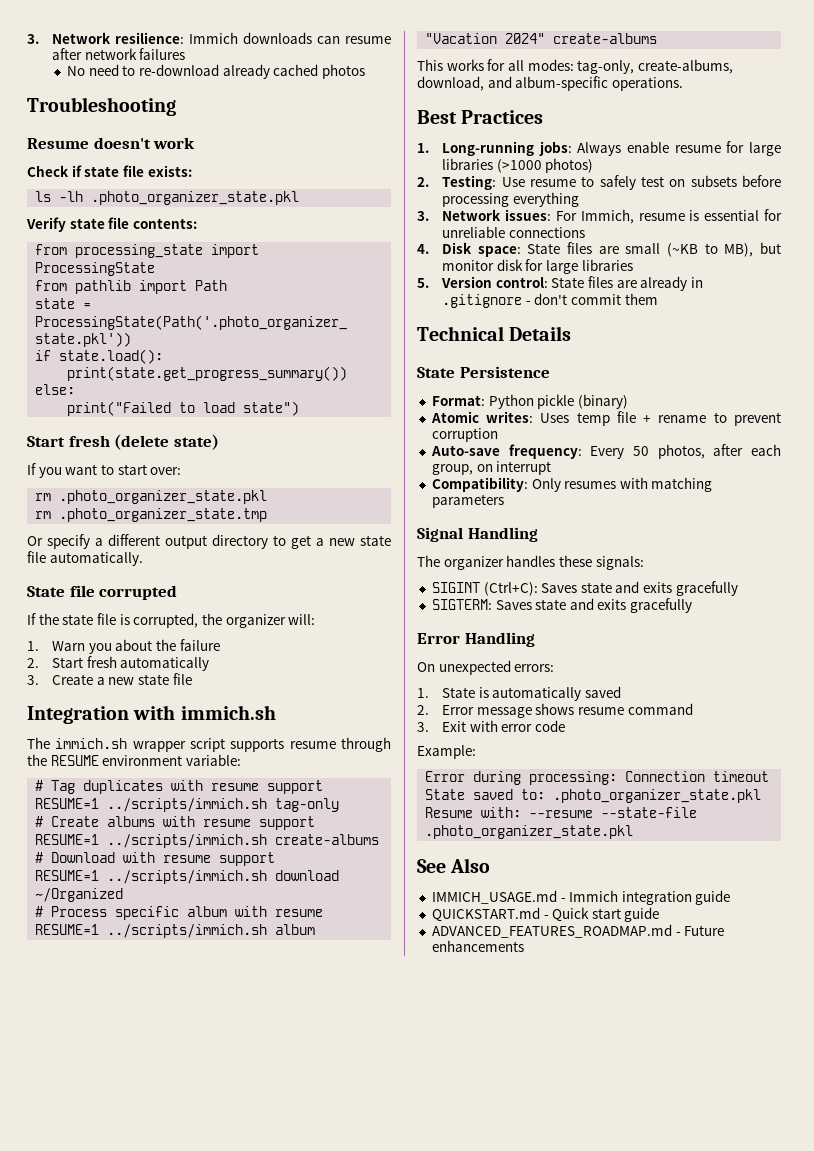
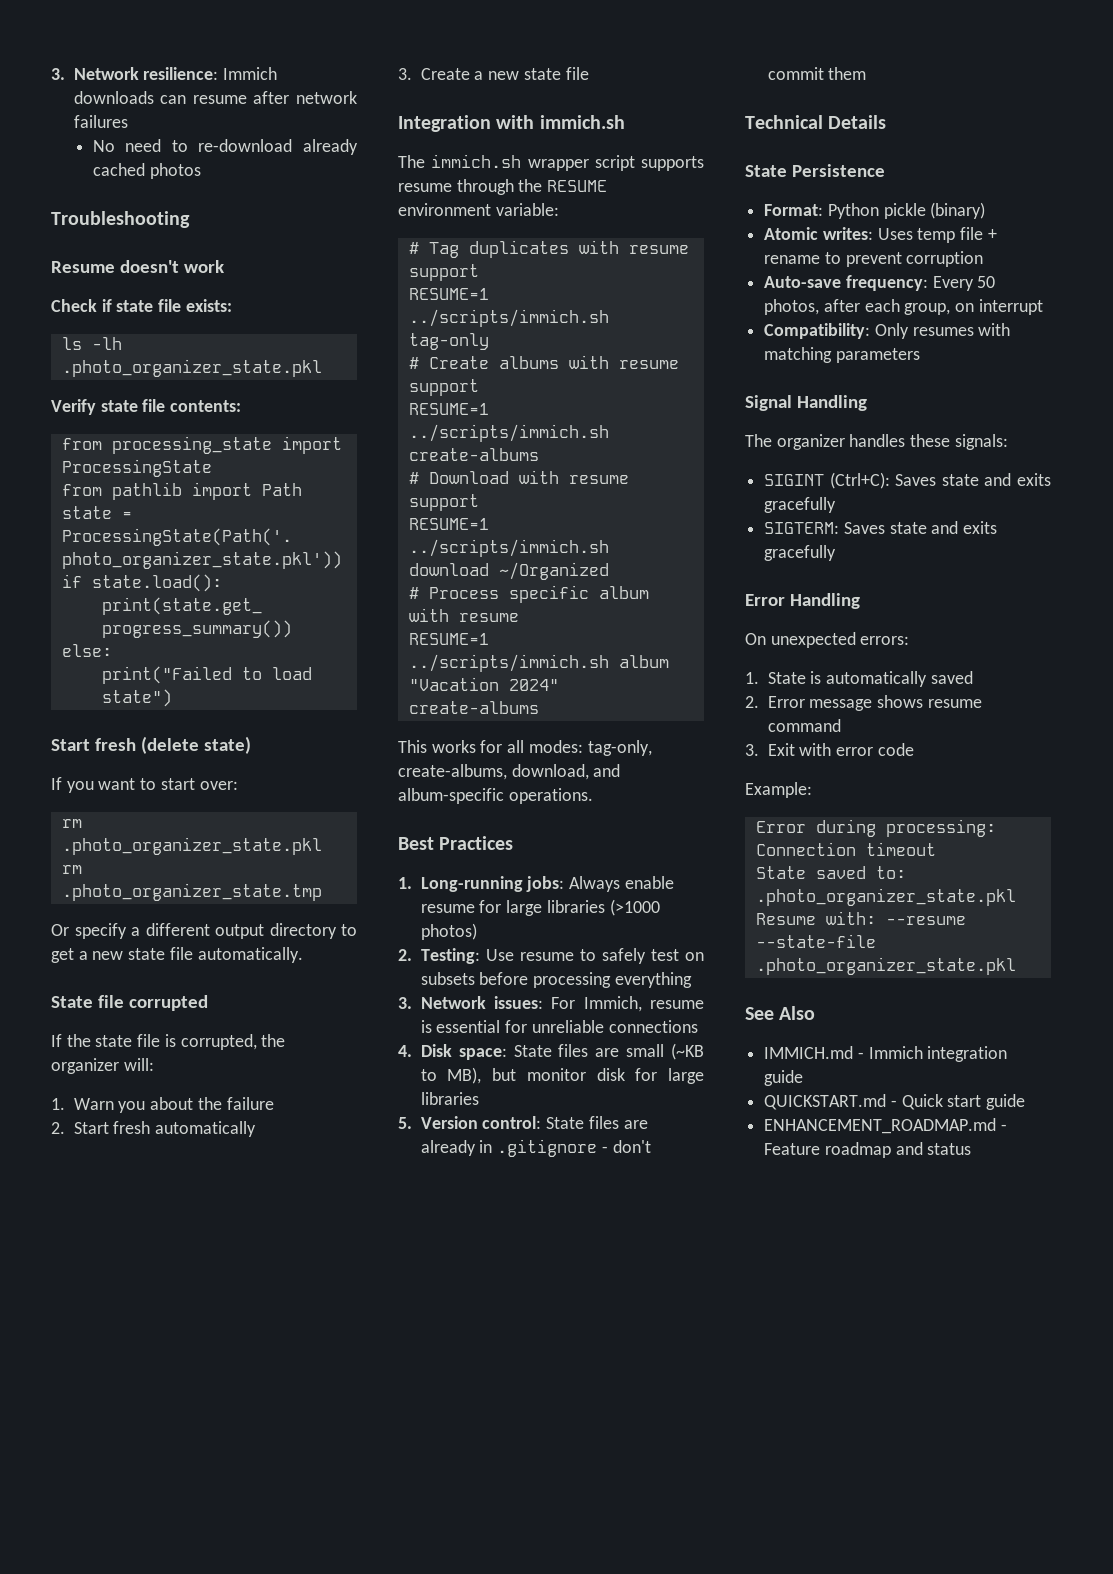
- IMMICH_USAGE.md - Immich integration guide
+ IMMICH.md - Immich integration guide
- ADVANCED_FEATURES_ROADMAP.md - Future enhancements
+ ENHANCEMENT_ROADMAP.md - Feature roadmap and status

